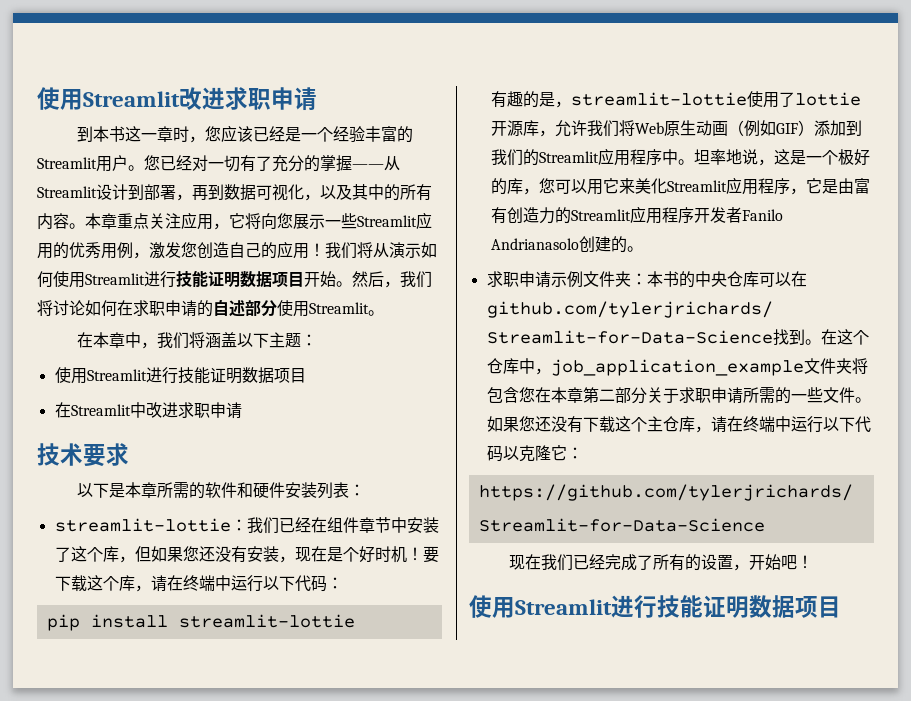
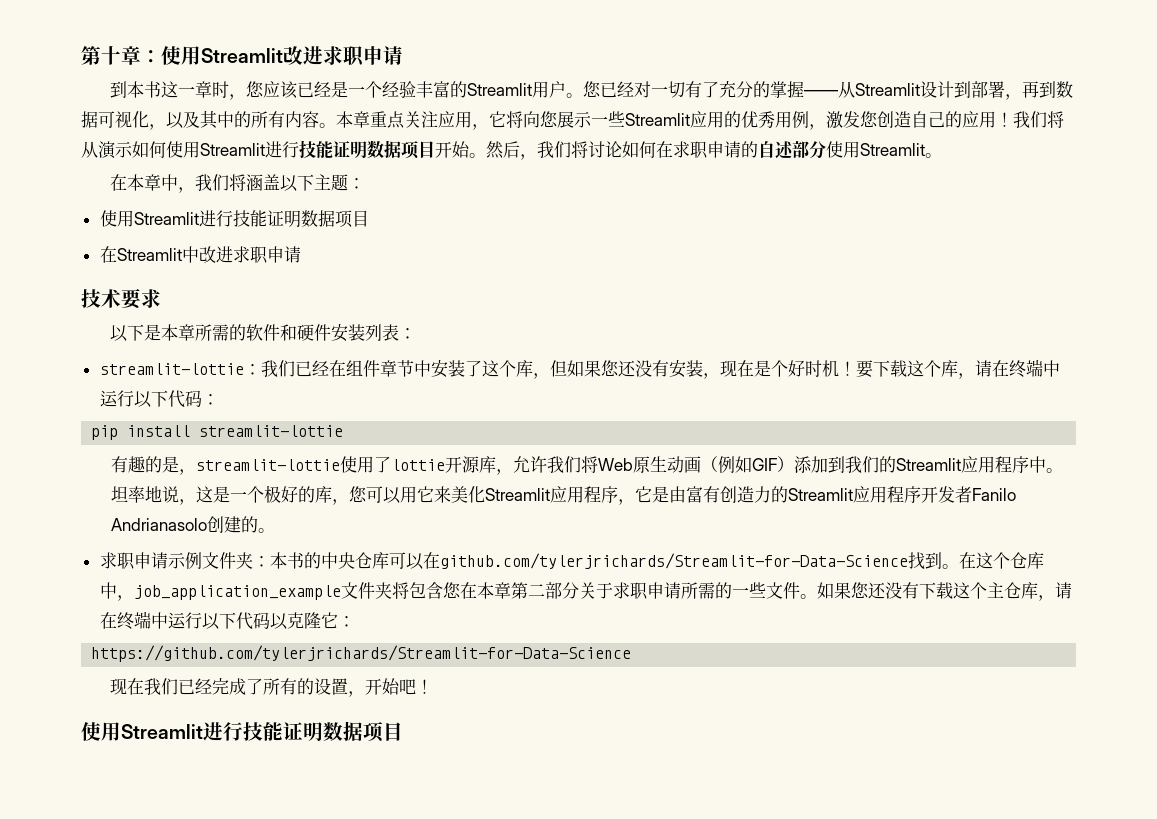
- 使用Streamlit改进求职申请
+ 第十章：使用Streamlit改进求职申请

